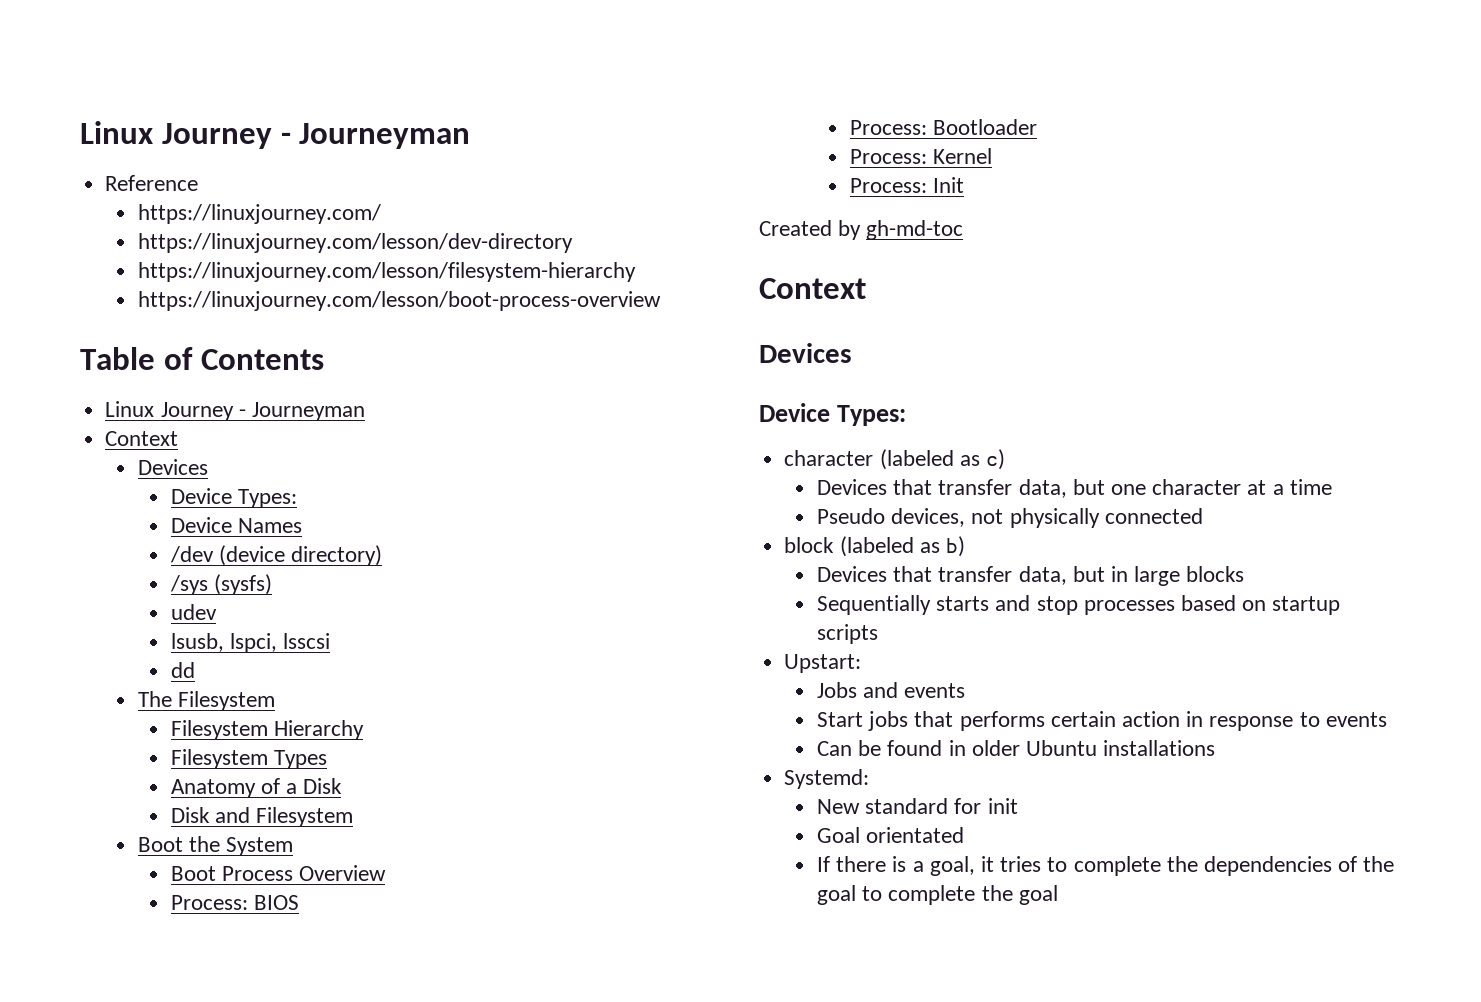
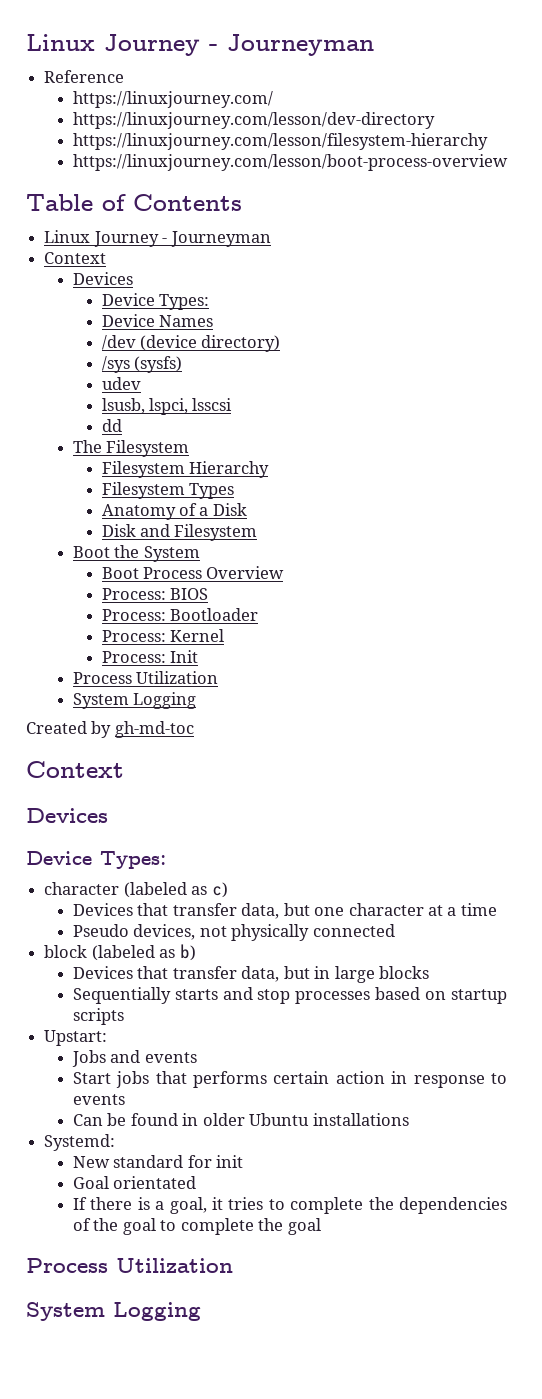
  Process: Init
+ Process Utilization
+ System Logging
  If there is a goal, it tries to complete the dependencies of the goal to complete the goal
+ Process Utilization
+ System Logging

